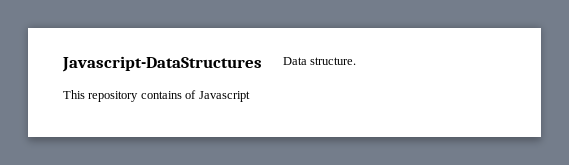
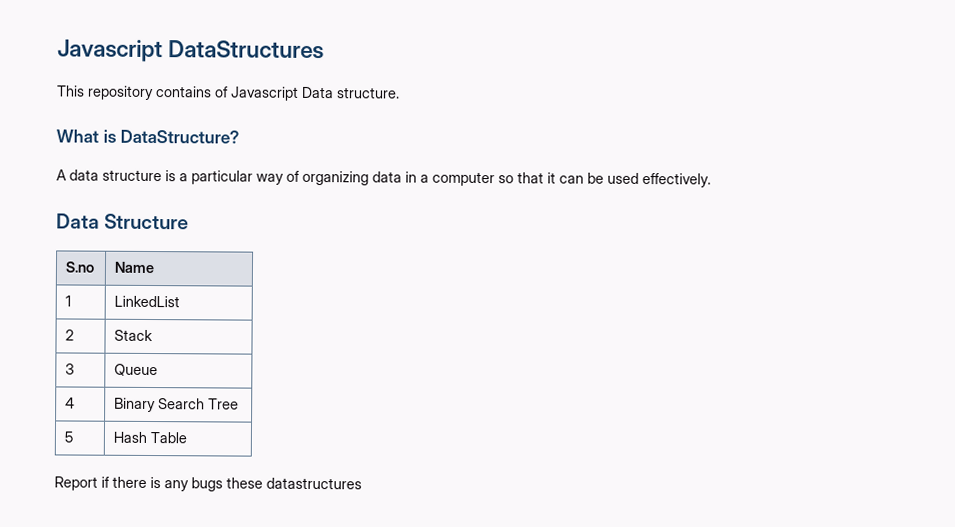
- Javascript-DataStructures
+ Javascript DataStructures
+ What is DataStructure?
+ A data structure is a particular way of organizing data in a computer so that it can be used effectively.
+ Data Structure
+ S.no | Name
+ 1 | LinkedList
+ 2 | Stack
+ 3 | Queue
+ 4 | Binary Search Tree
+ 5 | Hash Table
+ Report if there is any bugs these datastructures

